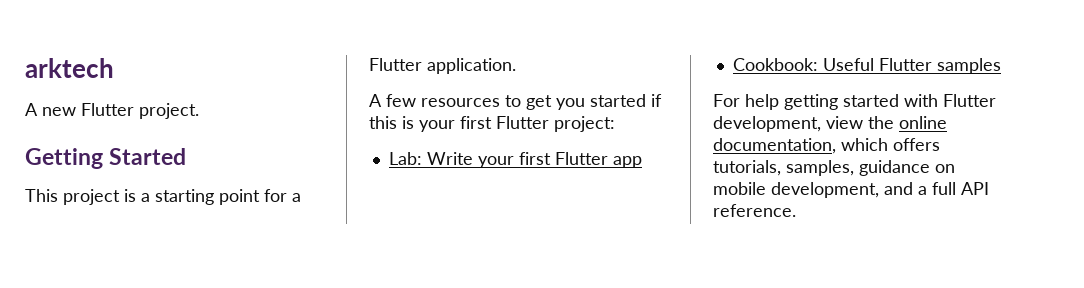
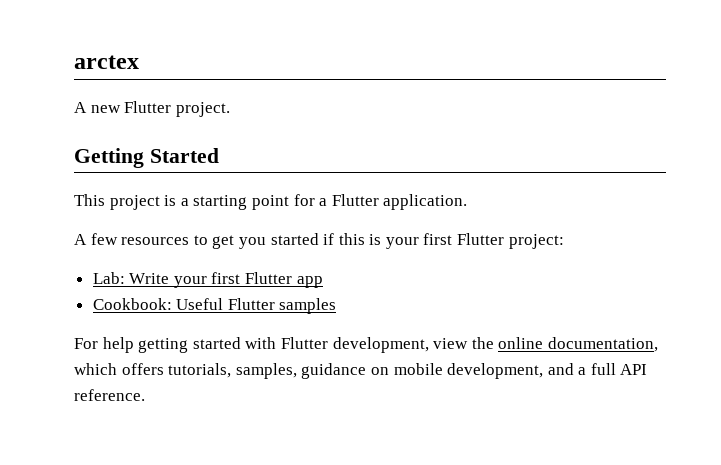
- arktech
+ arctex

